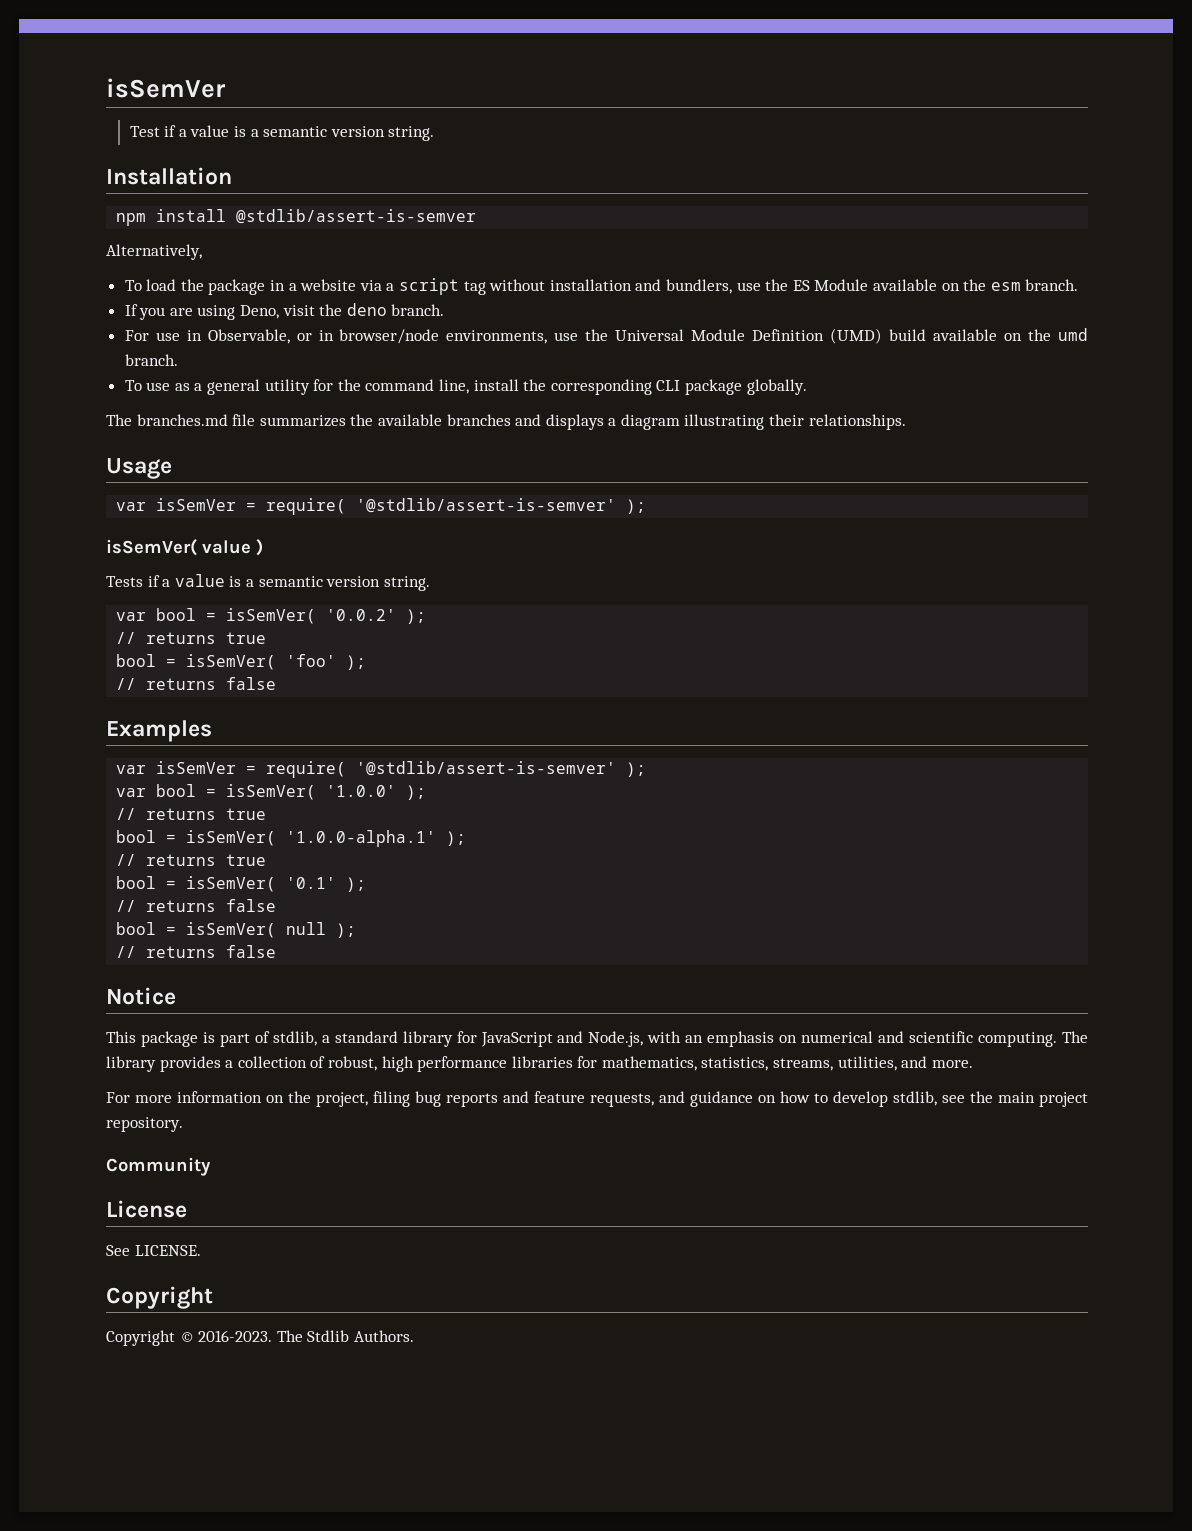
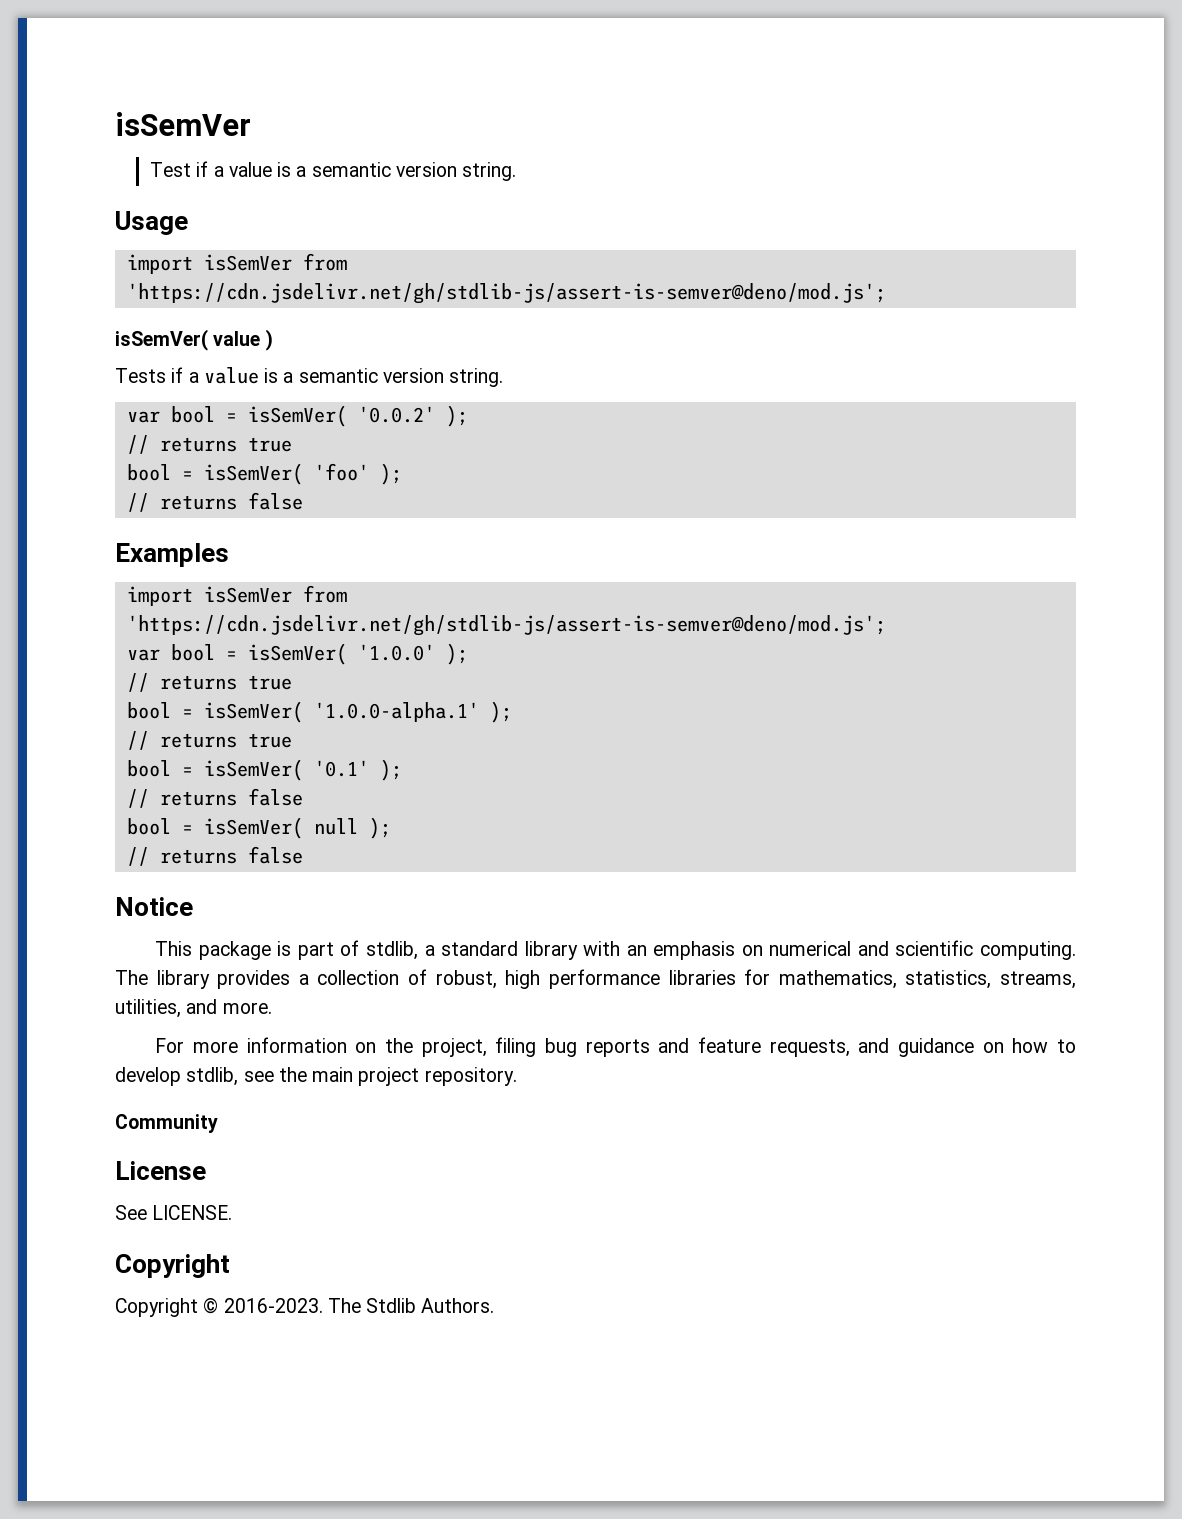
- Installation
- npm install @stdlib/assert-is-semver
- Alternatively,
- To load the package in a website via a script tag without installation and bundlers, use the ES Module available on the esm branch.
- If you are using Deno, visit the deno branch.
- For use in Observable, or in browser/node environments, use the Universal Module Definition (UMD) build available on the umd branch.
- To use as a general utility for the command line, install the corresponding CLI package globally.
- The branches.md file summarizes the available branches and displays a diagram illustrating their relationships.
  Usage
- var isSemVer = require( '@stdlib/assert-is-semver' );
+ import isSemVer from 'https://cdn.jsdelivr.net/gh/stdlib-js/assert-is-semver@deno/mod.js';
  Examples
- var isSemVer = require( '@stdlib/assert-is-semver' );
+ import isSemVer from 'https://cdn.jsdelivr.net/gh/stdlib-js/assert-is-semver@deno/mod.js';
- This package is part of stdlib, a standard library for JavaScript and Node.js, with an emphasis on numerical and scientific computing.
+ This package is part of stdlib, a standard library with an emphasis on numerical and scientific computing.

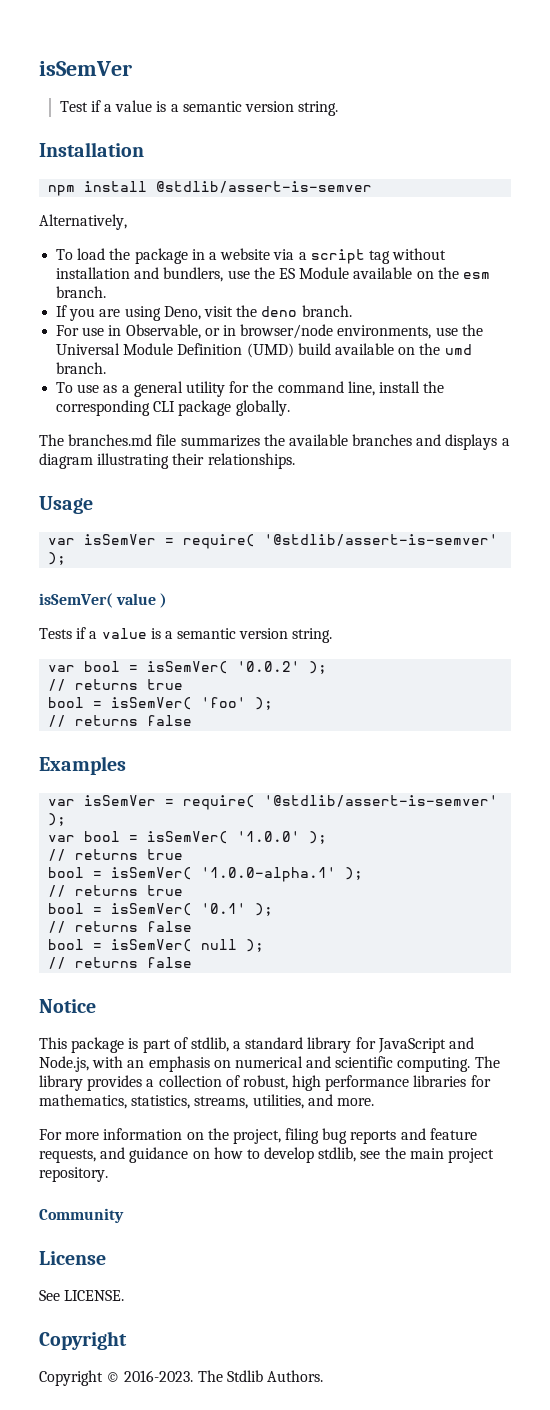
+ Installation
+ npm install @stdlib/assert-is-semver
+ Alternatively,
+ To load the package in a website via a script tag without installation and bundlers, use the ES Module available on the esm branch.
+ If you are using Deno, visit the deno branch.
+ For use in Observable, or in browser/node environments, use the Universal Module Definition (UMD) build available on the umd branch.
+ To use as a general utility for the command line, install the corresponding CLI package globally.
+ The branches.md file summarizes the available branches and displays a diagram illustrating their relationships.
  Usage
- import isSemVer from 'https://cdn.jsdelivr.net/gh/stdlib-js/assert-is-semver@deno/mod.js';
+ var isSemVer = require( '@stdlib/assert-is-semver' );
  Examples
- import isSemVer from 'https://cdn.jsdelivr.net/gh/stdlib-js/assert-is-semver@deno/mod.js';
+ var isSemVer = require( '@stdlib/assert-is-semver' );
- This package is part of stdlib, a standard library with an emphasis on numerical and scientific computing.
+ This package is part of stdlib, a standard library for JavaScript and Node.js, with an emphasis on numerical and scientific computing.

